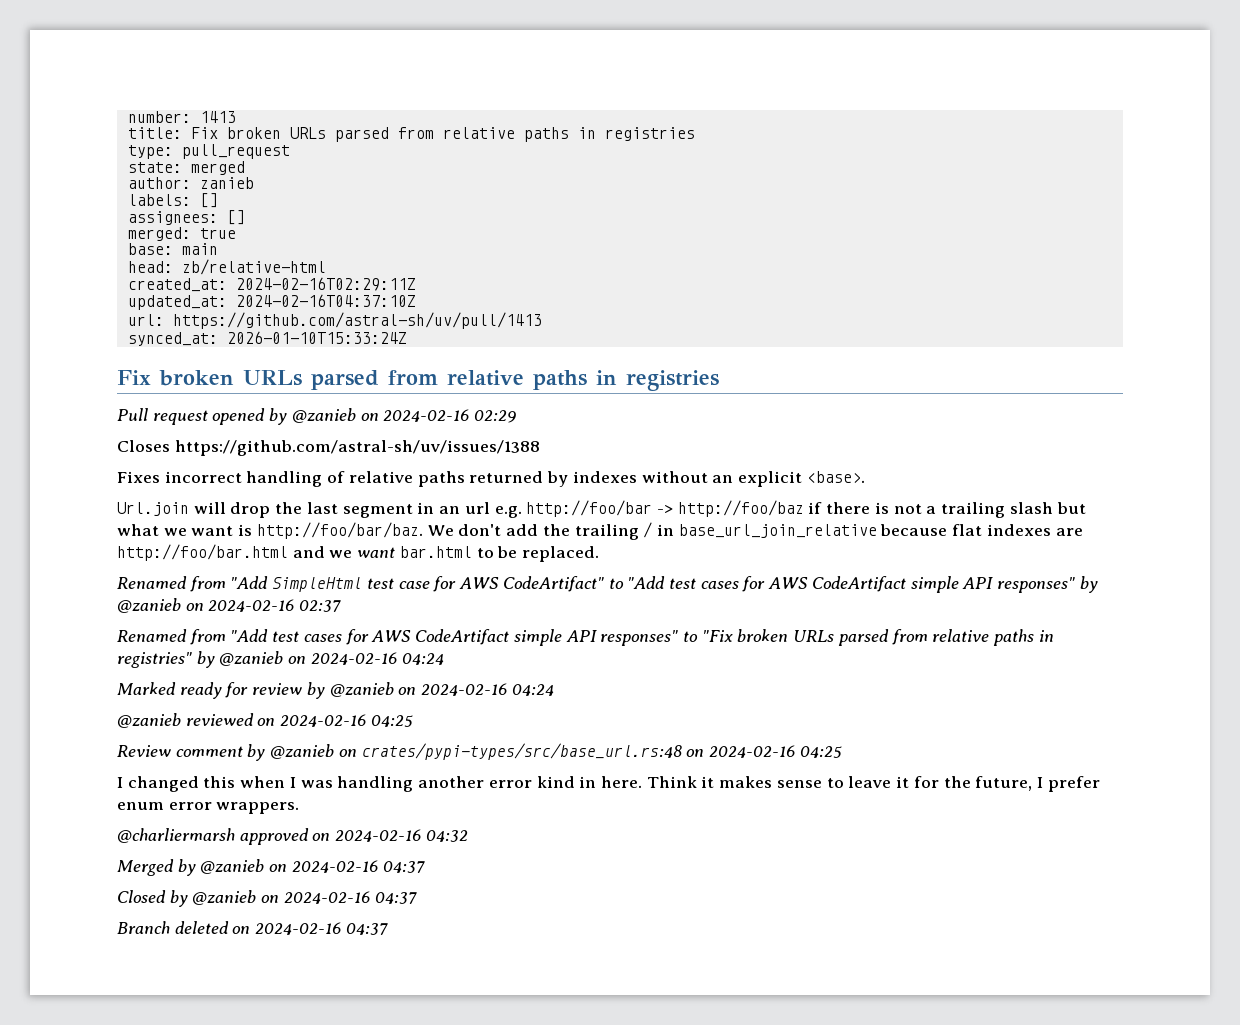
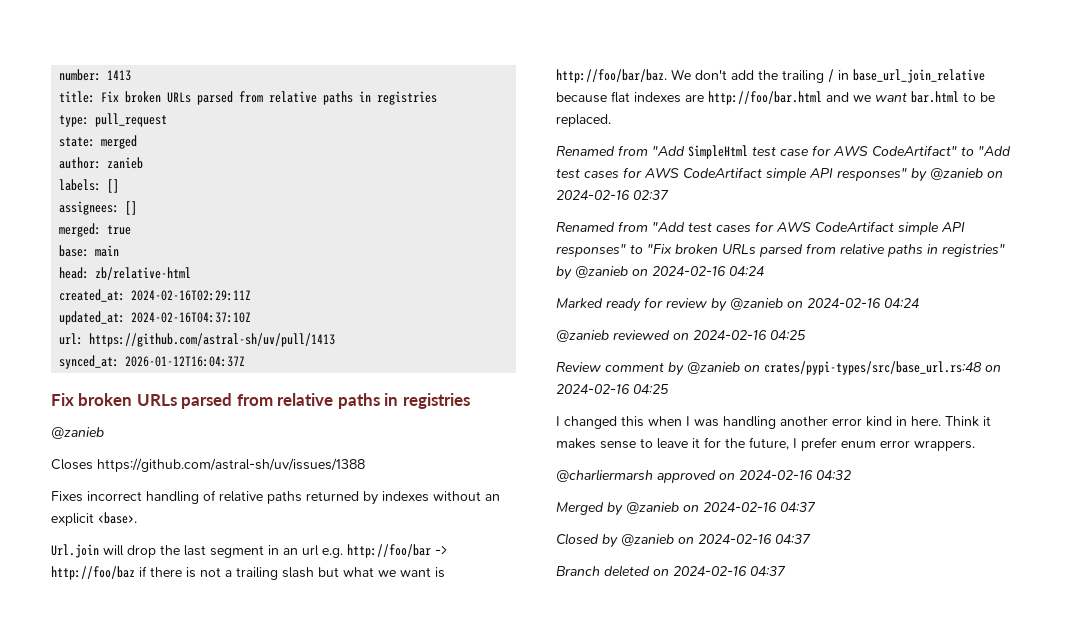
- synced_at: 2026-01-10T15:33:24Z
+ synced_at: 2026-01-12T16:04:37Z
  Fix broken URLs parsed from relative paths in registries
- Pull request opened by @zanieb on 2024-02-16 02:29
+ @zanieb

